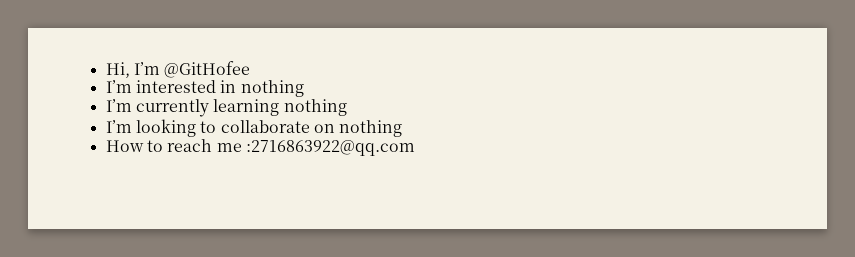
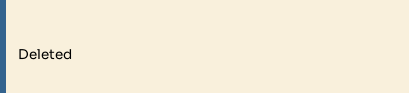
- Hi, I’m @GitHofee
- I’m interested in nothing
- I’m currently learning nothing
- I’m looking to collaborate on nothing
- How to reach me :2716863922@qq.com
+ Deleted

